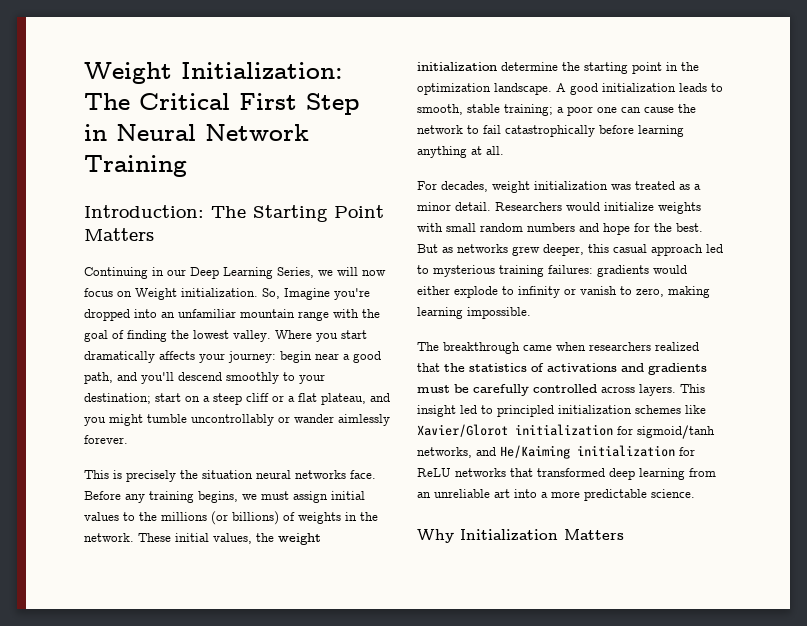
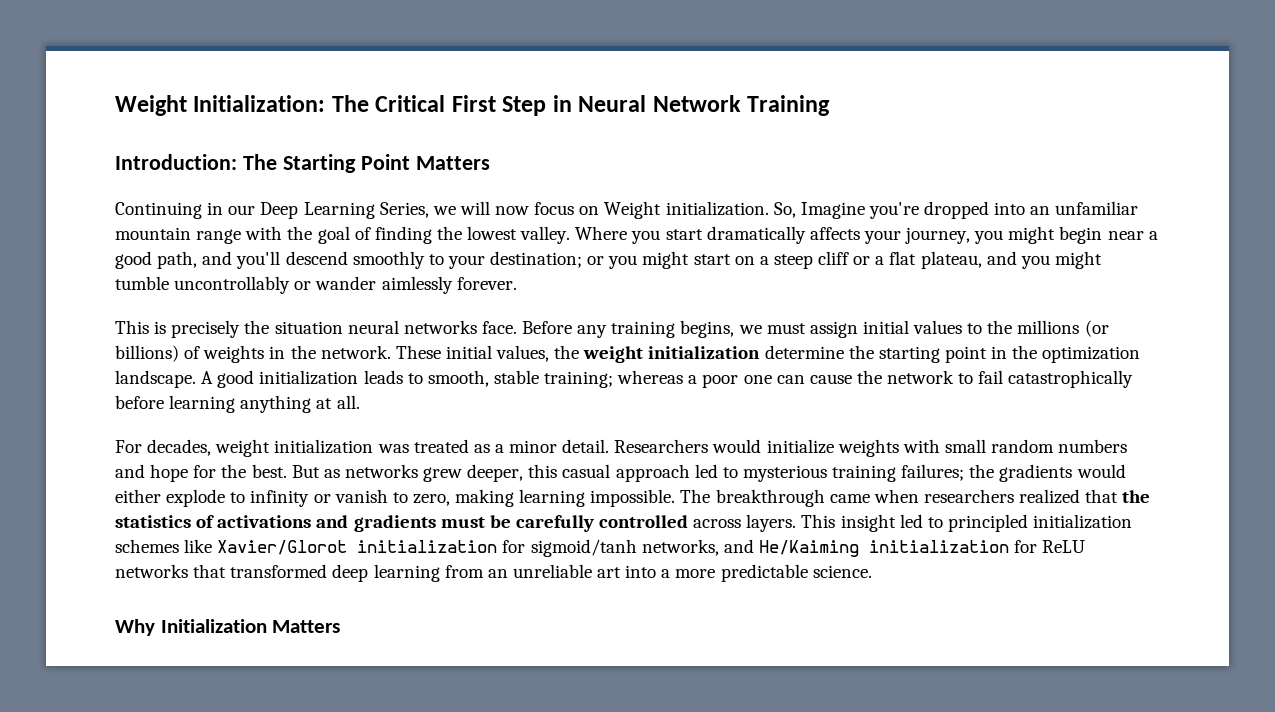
- Where you start dramatically affects your journey: begin near a good path, and you'll descend smoothly to your destination; start on a steep cliff or a flat plateau, and you might tumble uncontrollably or wander aimlessly forever.
+ Where you start dramatically affects your journey, you might begin near a good path, and you'll descend smoothly to your destination; or you might start on a steep cliff or a flat plateau, and you might tumble uncontrollably or wander aimlessly forever.
- A good initialization leads to smooth, stable training; a poor one can cause the network to fail catastrophically before learning anything at all.
+ A good initialization leads to smooth, stable training; whereas a poor one can cause the network to fail catastrophically before learning anything at all.
- But as networks grew deeper, this casual approach led to mysterious training failures: gradients would either explode to infinity or vanish to zero, making learning impossible.
- The breakthrough came when researchers realized that the statistics of activations and gradients must be carefully controlled across layers.
+ But as networks grew deeper, this casual approach led to mysterious training failures; the gradients would either explode to infinity or vanish to zero, making learning impossible. The breakthrough came when researchers realized that the statistics of activations and gradients must be carefully controlled across layers.

